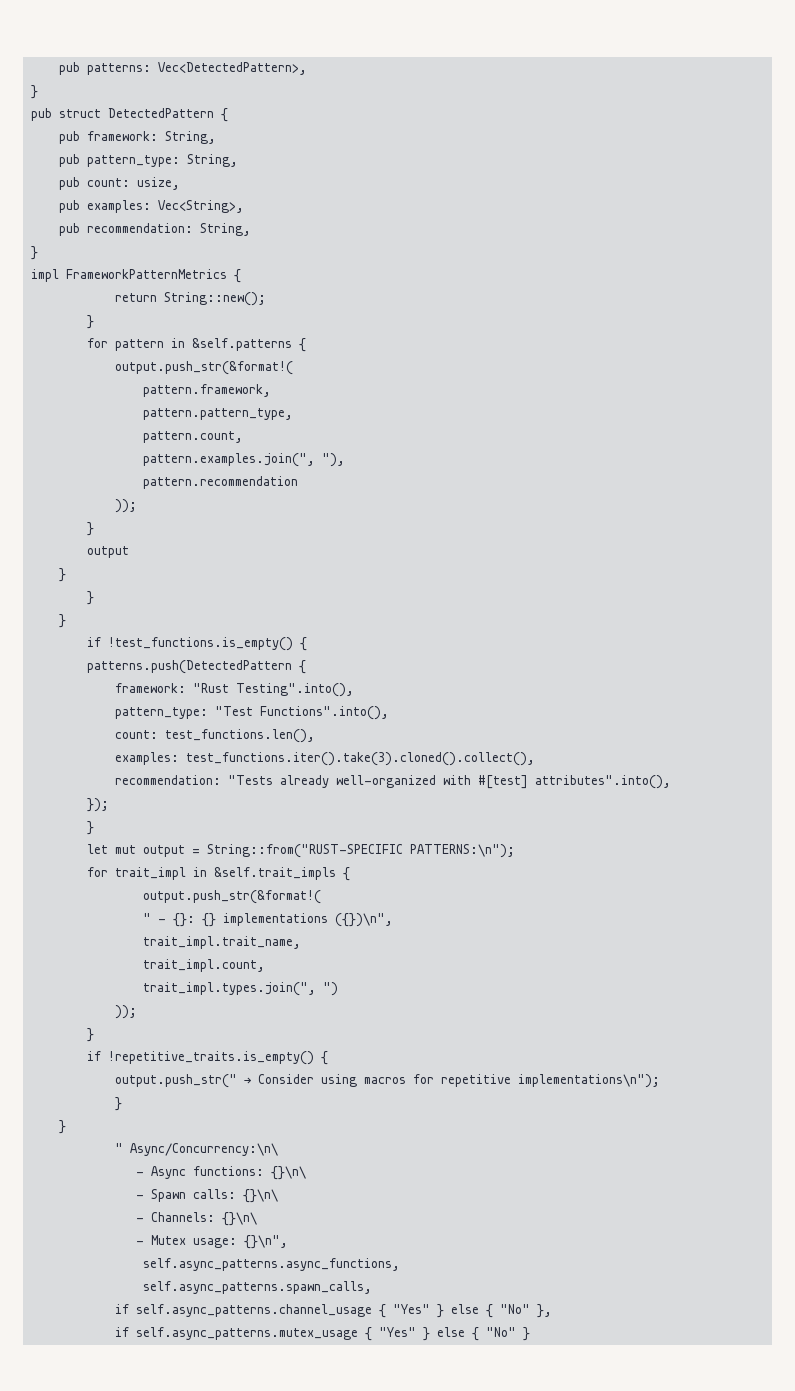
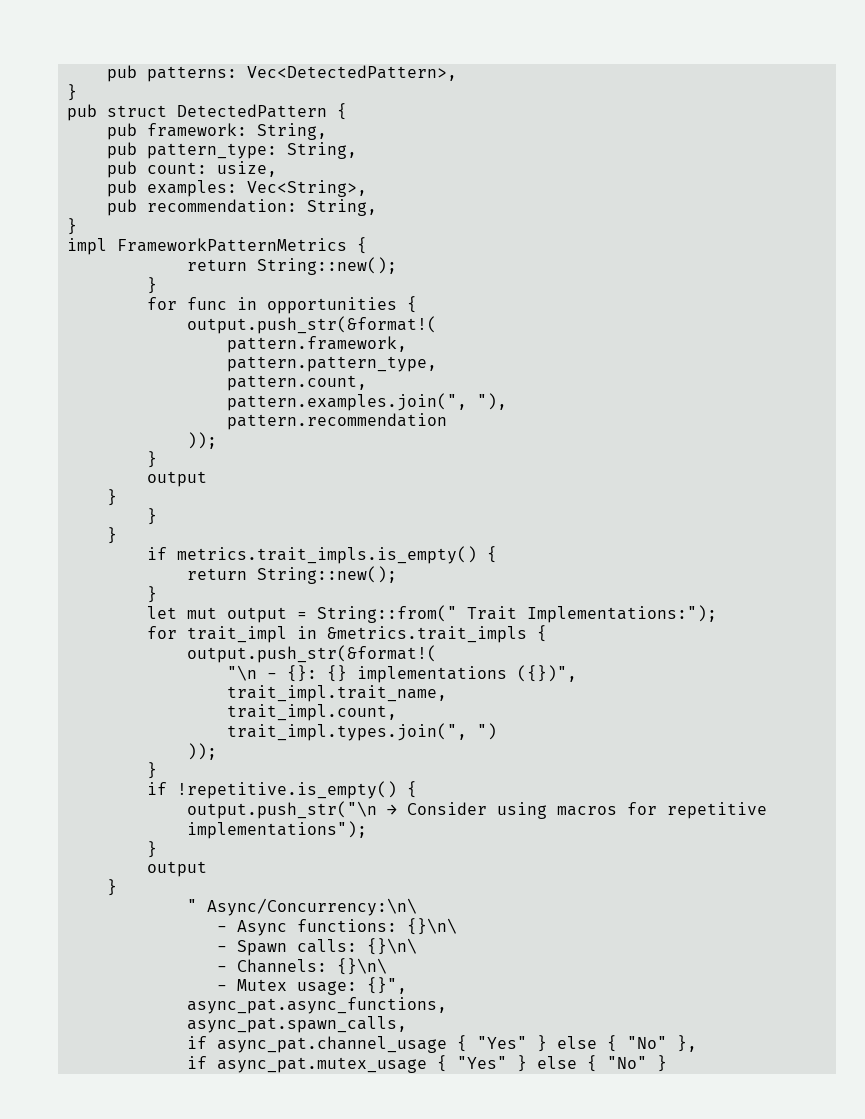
- for pattern in &self.patterns {
+ for func in opportunities {
- if !test_functions.is_empty() {
- patterns.push(DetectedPattern {
- framework: "Rust Testing".into(),
- pattern_type: "Test Functions".into(),
- count: test_functions.len(),
- examples: test_functions.iter().take(3).cloned().collect(),
- recommendation: "Tests already well-organized with #[test] attributes".into(),
- });
+ if metrics.trait_impls.is_empty() {
+ return String::new();
- let mut output = String::from("RUST-SPECIFIC PATTERNS:\n");
+ let mut output = String::from(" Trait Implementations:");
- for trait_impl in &self.trait_impls {
+ for trait_impl in &metrics.trait_impls {
  output.push_str(&format!(
- " - {}: {} implementations ({})\n",
+ "\n - {}: {} implementations ({})",
- if !repetitive_traits.is_empty() {
- output.push_str(" → Consider using macros for repetitive implementations\n");
+ if !repetitive.is_empty() {
+ output.push_str("\n → Consider using macros for repetitive implementations");
  }
+ output
- - Mutex usage: {}\n",
- self.async_patterns.async_functions,
- self.async_patterns.spawn_calls,
- if self.async_patterns.channel_usage { "Yes" } else { "No" },
+ - Mutex usage: {}",
+ async_pat.async_functions,
+ async_pat.spawn_calls,
+ if async_pat.channel_usage { "Yes" } else { "No" },
- if self.async_patterns.mutex_usage { "Yes" } else { "No" }
+ if async_pat.mutex_usage { "Yes" } else { "No" }

